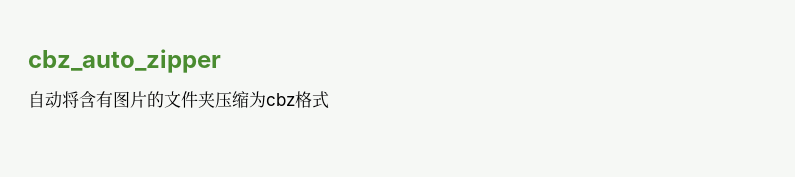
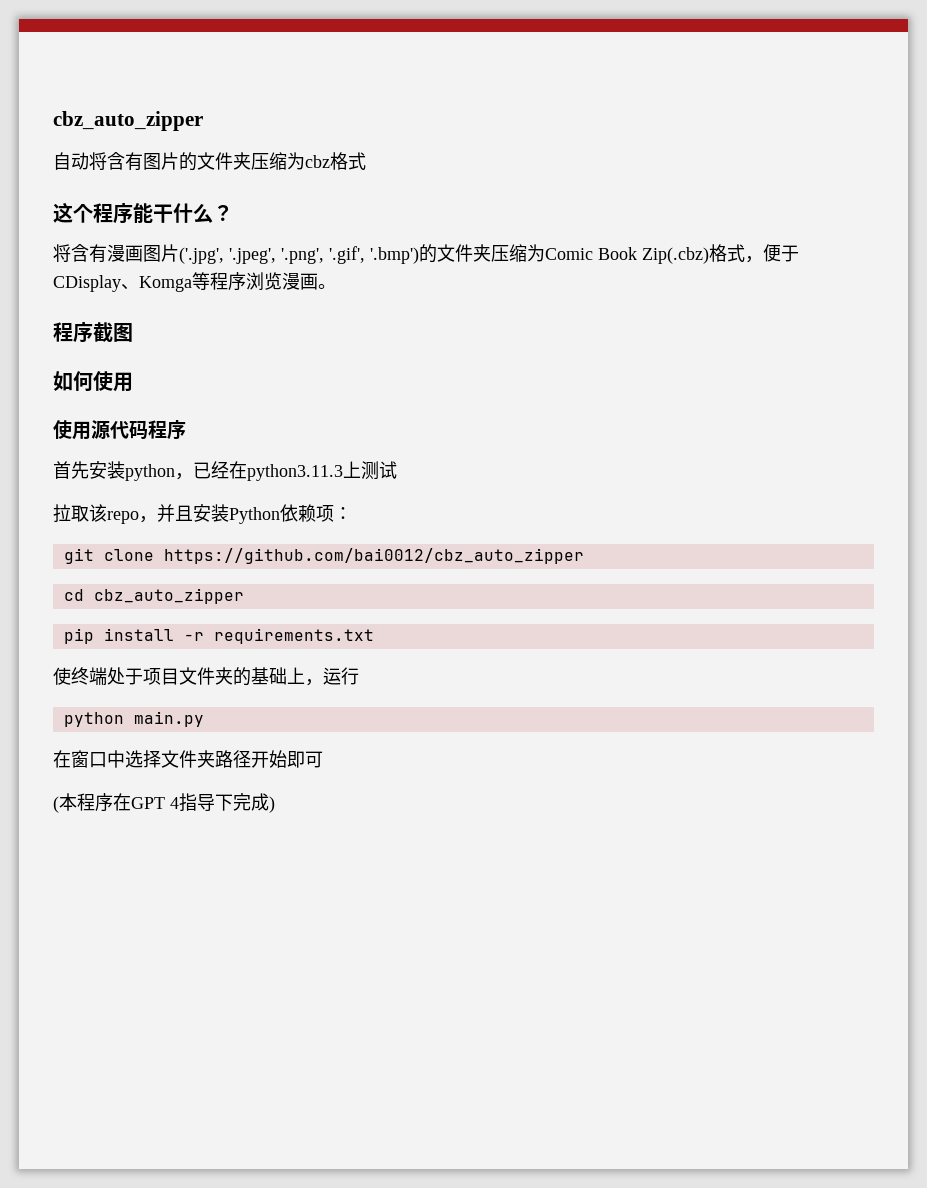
+ 这个程序能干什么？
+ 将含有漫画图片('.jpg', '.jpeg', '.png', '.gif', '.bmp')的文件夹压缩为Comic Book Zip(.cbz)格式，便于CDisplay、Komga等程序浏览漫画。
+ 程序截图
+ 如何使用
+ 使用源代码程序
+ 首先安装python，已经在python3.11.3上测试
+ 拉取该repo，并且安装Python依赖项：
+ git clone https://github.com/bai0012/cbz_auto_zipper
+ cd cbz_auto_zipper
+ pip install -r requirements.txt
+ 使终端处于项目文件夹的基础上，运行
+ python main.py
+ 在窗口中选择文件夹路径开始即可
+ (本程序在GPT 4指导下完成)

